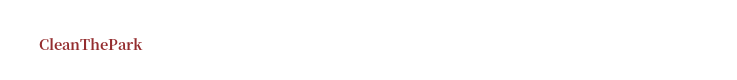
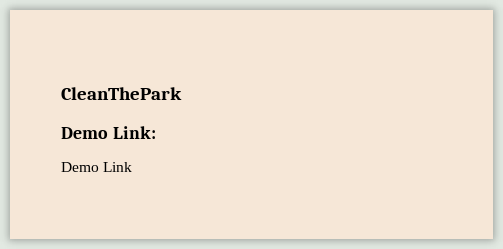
+ Demo Link:
+ Demo Link

